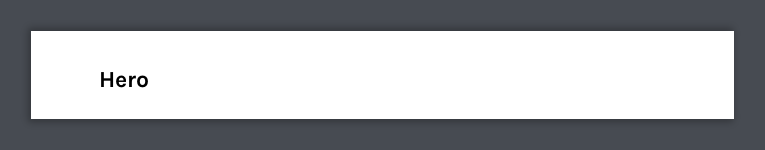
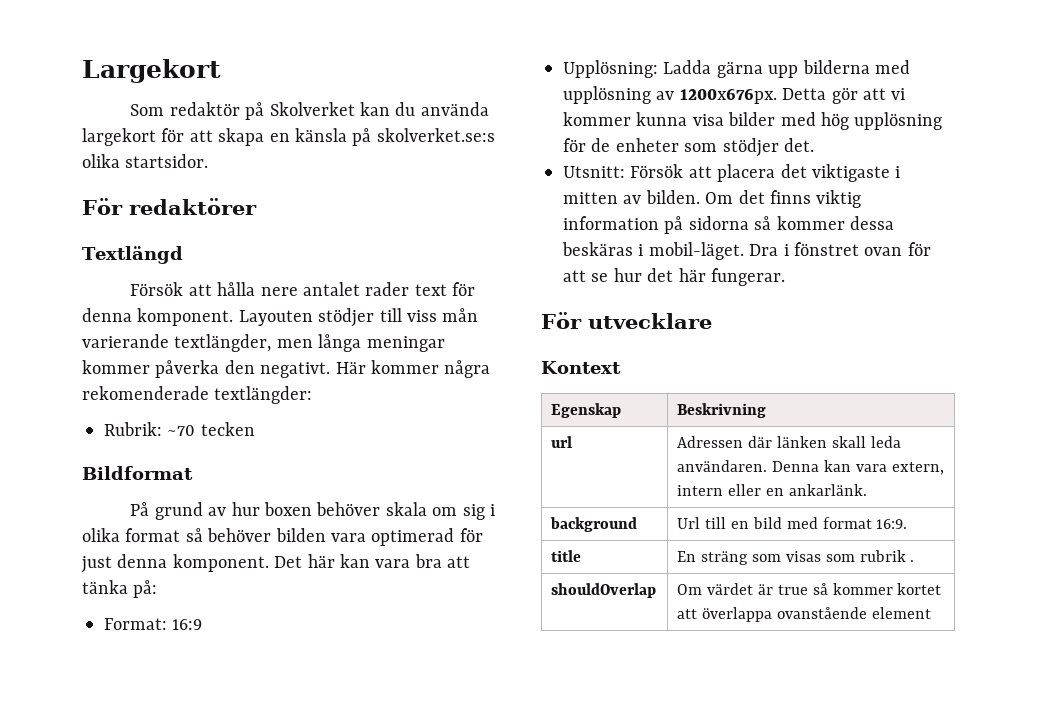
- Hero
+ Largekort
+ Som redaktör på Skolverket kan du använda largekort för att skapa en känsla på skolverket.se:s olika startsidor.
+ För redaktörer
+ Textlängd
+ Försök att hålla nere antalet rader text för denna komponent. Layouten stödjer till viss mån varierande textlängder, men långa meningar kommer påverka den negativt. Här kommer några rekomenderade textlängder:
+ Rubrik: ~70 tecken
+ Bildformat
+ På grund av hur boxen behöver skala om sig i olika format så behöver bilden vara optimerad för just denna komponent. Det här kan vara bra att tänka på:
+ Format: 16:9
+ Upplösning: Ladda gärna upp bilderna med upplösning av 1200x676px. Detta gör att vi kommer kunna visa bilder med hög upplösning för de enheter som stödjer det.
+ Utsnitt: Försök att placera det viktigaste i mitten av bilden. Om det finns viktig information på sidorna så kommer dessa beskäras i mobil-läget. Dra i fönstret ovan för att se hur det här fungerar.
+ För utvecklare
+ Kontext
+ Egenskap | Beskrivning
+ url | Adressen där länken skall leda användaren. Denna kan vara extern, intern eller en ankarlänk.
+ background | Url till en bild med format 16:9.
+ title | En sträng som visas som rubrik .
+ shouldOverlap | Om värdet är true så kommer kortet att överlappa ovanstående element

